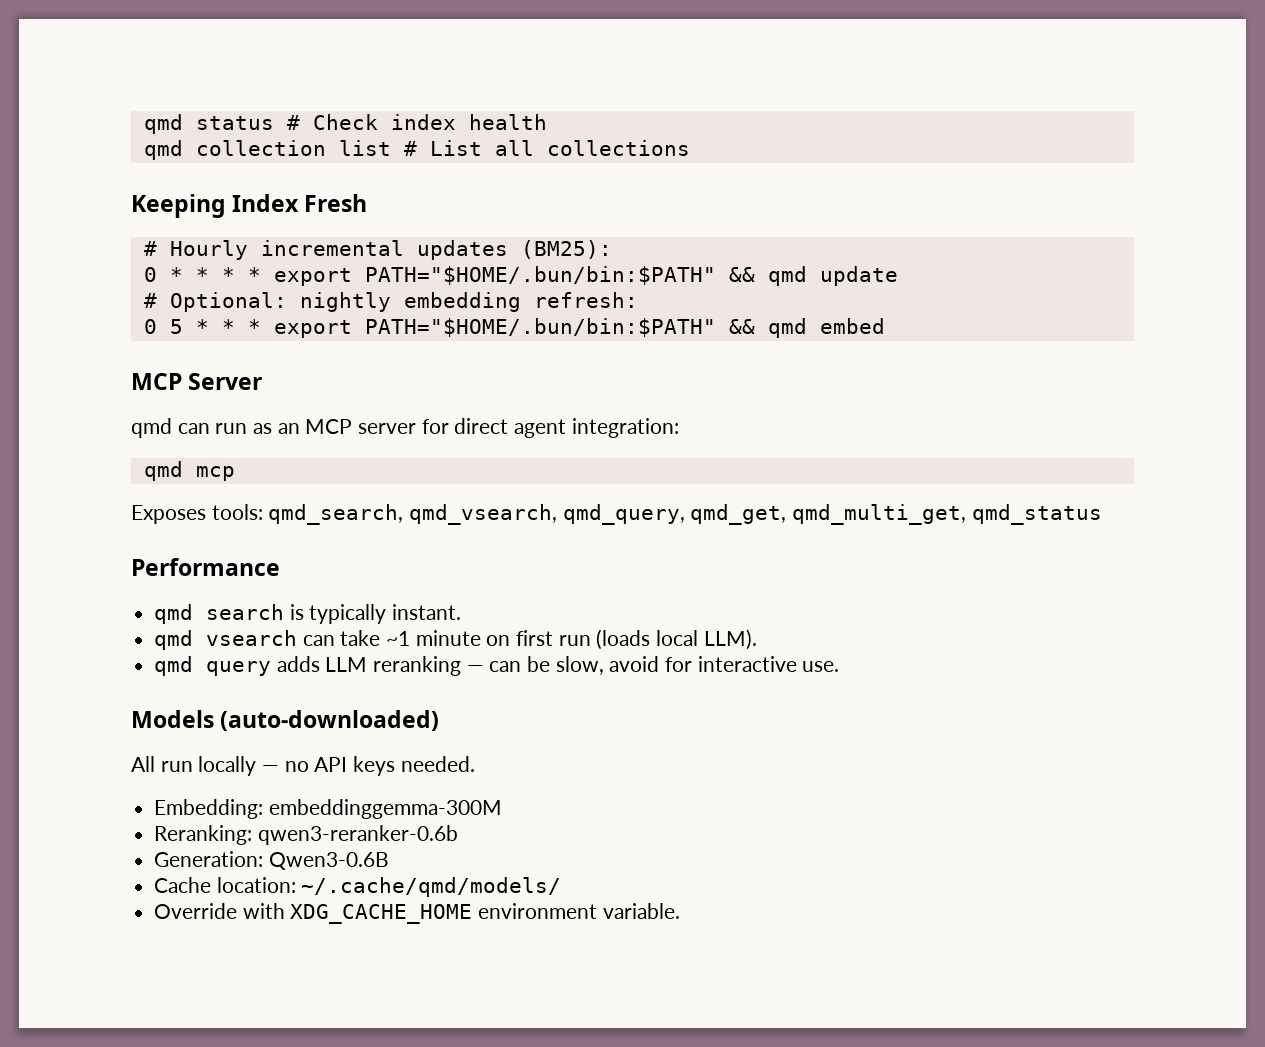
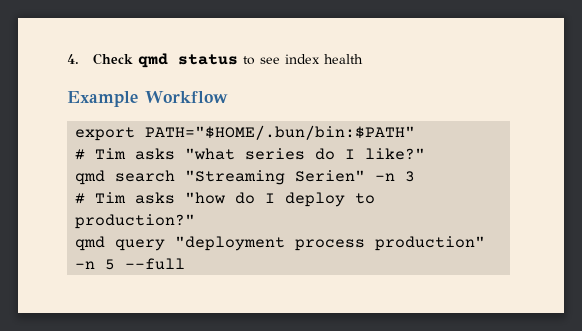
- qmd status # Check index health
- qmd collection list # List all collections
- Keeping Index Fresh
- # Hourly incremental updates (BM25):
- 0 * * * * export PATH="$HOME/.bun/bin:$PATH" && qmd update
- # Optional: nightly embedding refresh:
- 0 5 * * * export PATH="$HOME/.bun/bin:$PATH" && qmd embed
- MCP Server
- qmd can run as an MCP server for direct agent integration:
- qmd mcp
- Exposes tools: qmd_search, qmd_vsearch, qmd_query, qmd_get, qmd_multi_get, qmd_status
- Performance
- qmd search is typically instant.
- qmd vsearch can take ~1 minute on first run (loads local LLM).
- qmd query adds LLM reranking — can be slow, avoid for interactive use.
- Models (auto-downloaded)
- All run locally — no API keys needed.
- Embedding: embeddinggemma-300M
- Reranking: qwen3-reranker-0.6b
- Generation: Qwen3-0.6B
- Cache location: ~/.cache/qmd/models/
- Override with XDG_CACHE_HOME environment variable.
+ 4. Check qmd status to see index health
+ Example Workflow
+ export PATH="$HOME/.bun/bin:$PATH"
+ # Tim asks "what series do I like?"
+ qmd search "Streaming Serien" -n 3
+ # Tim asks "how do I deploy to production?"
+ qmd query "deployment process production" -n 5 --full

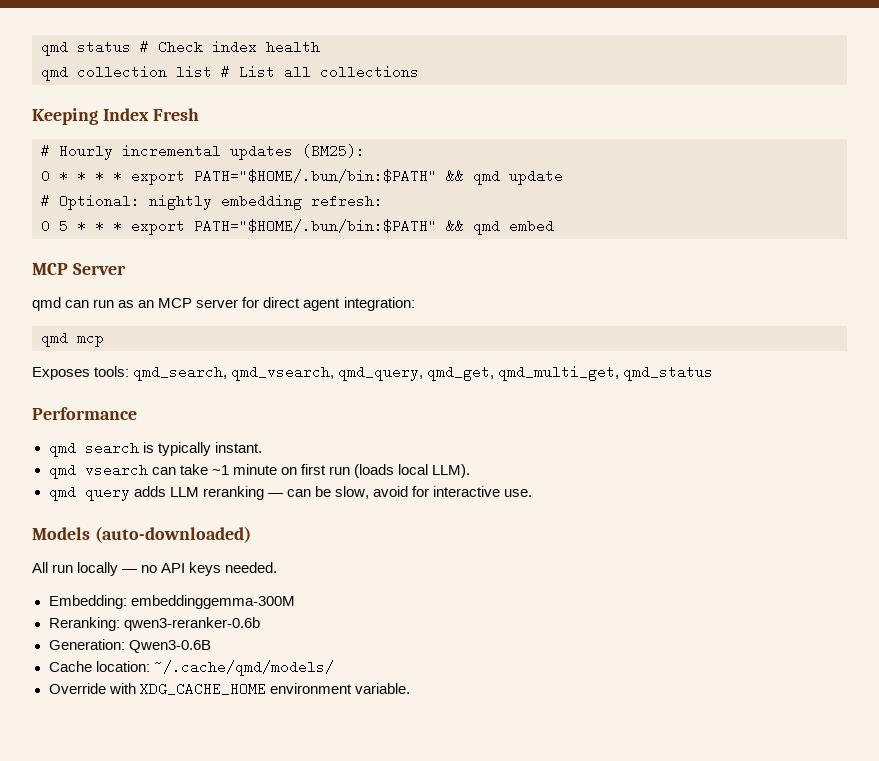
- 4. Check qmd status to see index health
- Example Workflow
- export PATH="$HOME/.bun/bin:$PATH"
- # Tim asks "what series do I like?"
- qmd search "Streaming Serien" -n 3
- # Tim asks "how do I deploy to production?"
- qmd query "deployment process production" -n 5 --full
+ qmd status # Check index health
+ qmd collection list # List all collections
+ Keeping Index Fresh
+ # Hourly incremental updates (BM25):
+ 0 * * * * export PATH="$HOME/.bun/bin:$PATH" && qmd update
+ # Optional: nightly embedding refresh:
+ 0 5 * * * export PATH="$HOME/.bun/bin:$PATH" && qmd embed
+ MCP Server
+ qmd can run as an MCP server for direct agent integration:
+ qmd mcp
+ Exposes tools: qmd_search, qmd_vsearch, qmd_query, qmd_get, qmd_multi_get, qmd_status
+ Performance
+ qmd search is typically instant.
+ qmd vsearch can take ~1 minute on first run (loads local LLM).
+ qmd query adds LLM reranking — can be slow, avoid for interactive use.
+ Models (auto-downloaded)
+ All run locally — no API keys needed.
+ Embedding: embeddinggemma-300M
+ Reranking: qwen3-reranker-0.6b
+ Generation: Qwen3-0.6B
+ Cache location: ~/.cache/qmd/models/
+ Override with XDG_CACHE_HOME environment variable.

